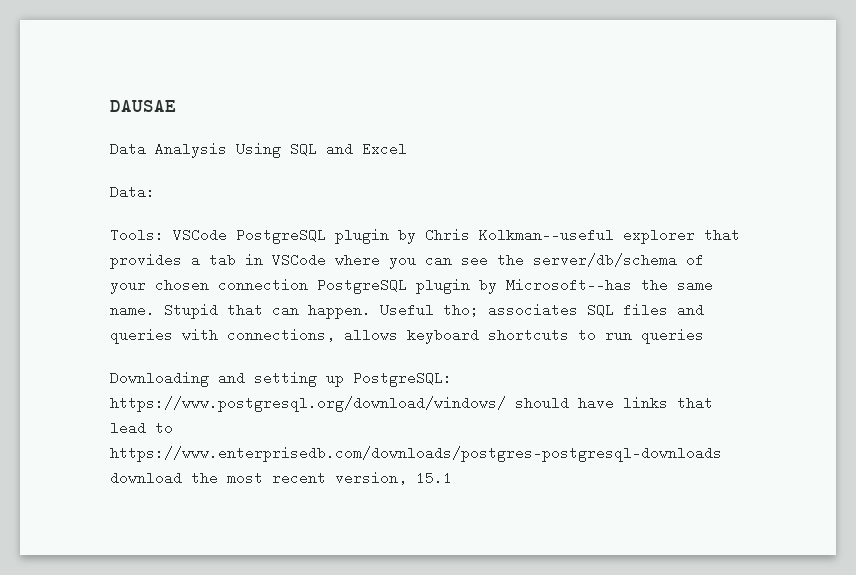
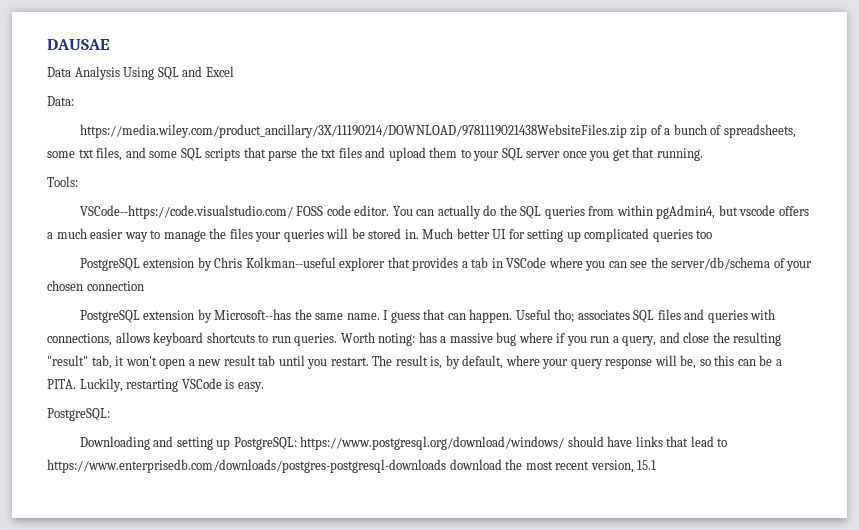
- Tools: VSCode PostgreSQL plugin by Chris Kolkman--useful explorer that provides a tab in VSCode where you can see the server/db/schema of your chosen connection PostgreSQL plugin by Microsoft--has the same name.
+ https://media.wiley.com/product_ancillary/3X/11190214/DOWNLOAD/9781119021438WebsiteFiles.zip zip of a bunch of spreadsheets, some txt files, and some SQL scripts that parse the txt files and upload them to your SQL server once you get that running.
+ Tools:
+ VSCode--https://code.visualstudio.com/ FOSS code editor. You can actually do the SQL queries from within pgAdmin4, but vscode offers a much easier way to manage the files your queries will be stored in. Much better UI for setting up complicated queries too
+ PostgreSQL extension by Chris Kolkman--useful explorer that provides a tab in VSCode where you can see the server/db/schema of your chosen connection
+ PostgreSQL extension by Microsoft--has the same name.
- Stupid that can happen.
+ I guess that can happen.
- Useful tho; associates SQL files and queries with connections, allows keyboard shortcuts to run queries
+ Useful tho; associates SQL files and queries with connections, allows keyboard shortcuts to run queries. Worth noting: has a massive bug where if you run a query, and close the resulting "result" tab, it won't open a new result tab until you restart. The result is, by default, where your query response will be, so this can be a PITA. Luckily, restarting VSCode is easy.
+ PostgreSQL:

